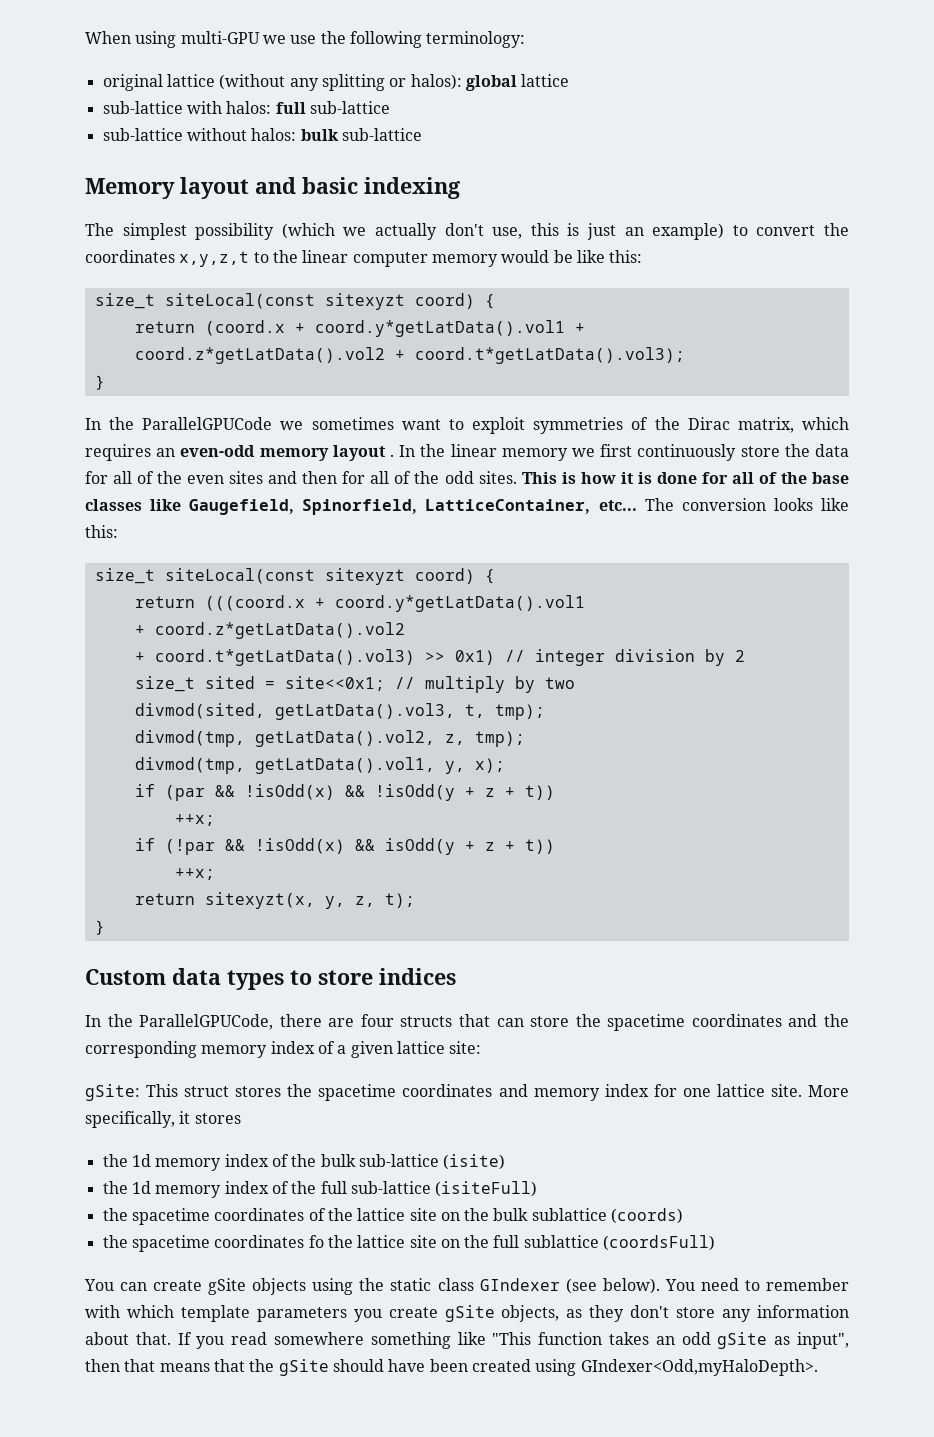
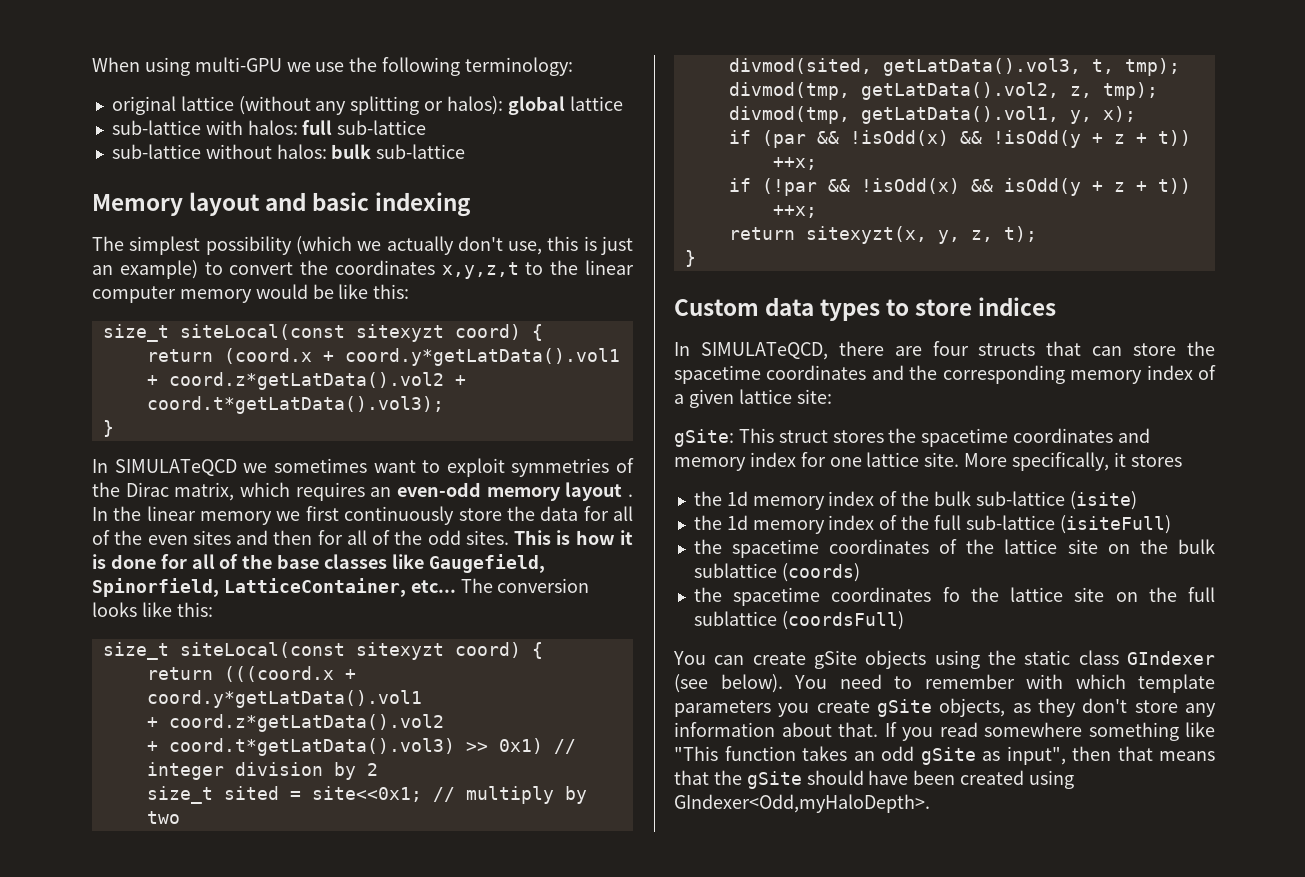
- In the ParallelGPUCode we sometimes want to exploit symmetries of the Dirac matrix, which requires an even-odd memory layout .
+ In SIMULATeQCD we sometimes want to exploit symmetries of the Dirac matrix, which requires an even-odd memory layout .
- In the ParallelGPUCode, there are four structs that can store the spacetime coordinates and the corresponding memory index of a given lattice site:
+ In SIMULATeQCD, there are four structs that can store the spacetime coordinates and the corresponding memory index of a given lattice site:

